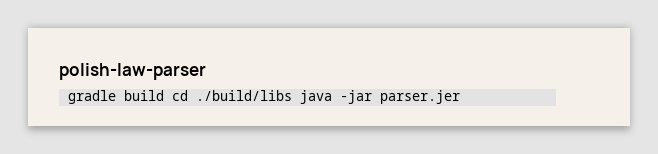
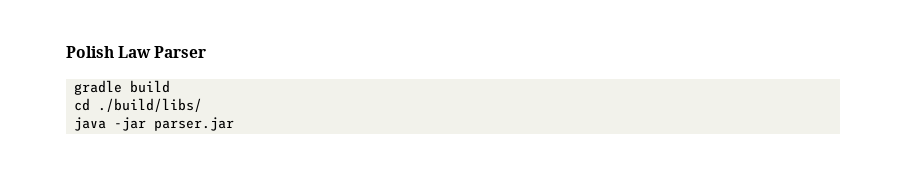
- polish-law-parser
+ Polish Law Parser
- gradle build cd ./build/libs java -jar parser.jer
+ gradle build
+ cd ./build/libs/
+ java -jar parser.jar

